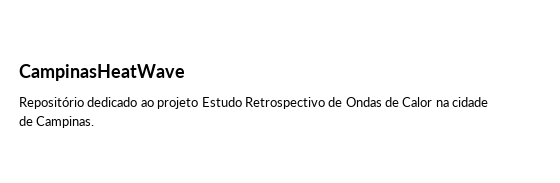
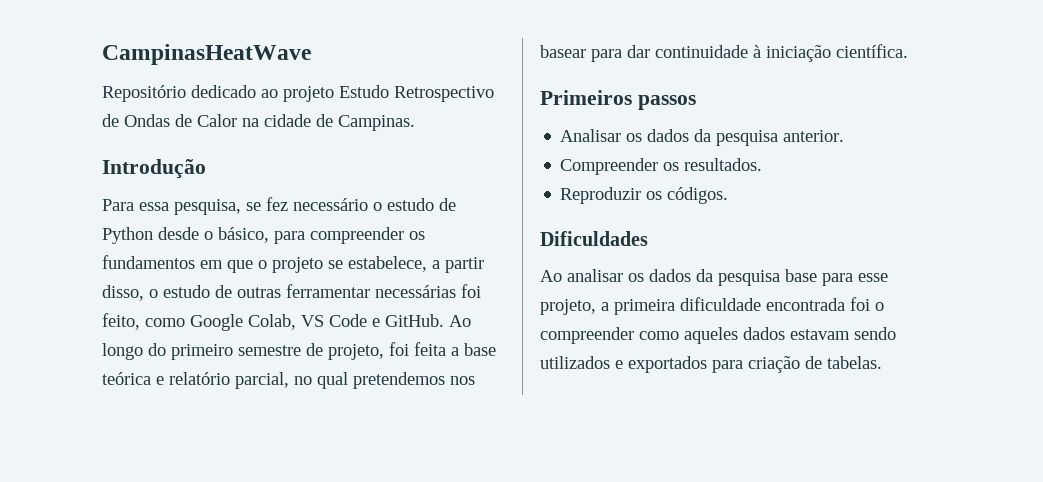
+ Introdução
+ Para essa pesquisa, se fez necessário o estudo de Python desde o básico, para compreender os fundamentos em que o projeto se estabelece, a partir disso, o estudo de outras ferramentar necessárias foi feito, como Google Colab, VS Code e GitHub. Ao longo do primeiro semestre de projeto, foi feita a base teórica e relatório parcial, no qual pretendemos nos basear para dar continuidade à iniciação científica.
+ Primeiros passos
+ Analisar os dados da pesquisa anterior.
+ Compreender os resultados.
+ Reproduzir os códigos.
+ Dificuldades
+ Ao analisar os dados da pesquisa base para esse projeto, a primeira dificuldade encontrada foi o compreender como aqueles dados estavam sendo utilizados e exportados para criação de tabelas.

